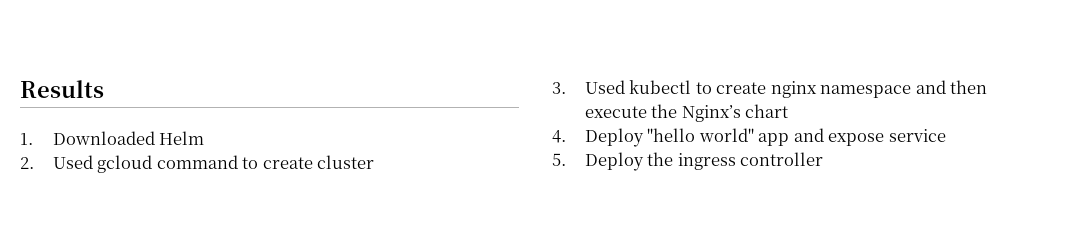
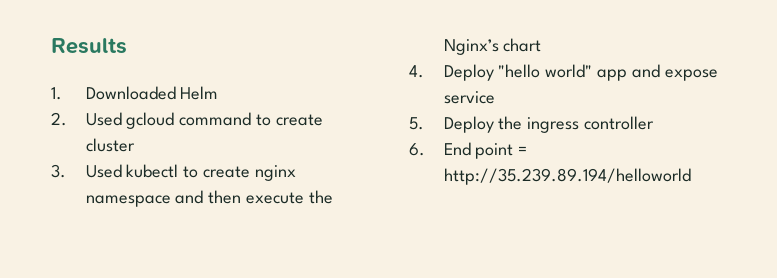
+ 6. End point = http://35.239.89.194/helloworld

